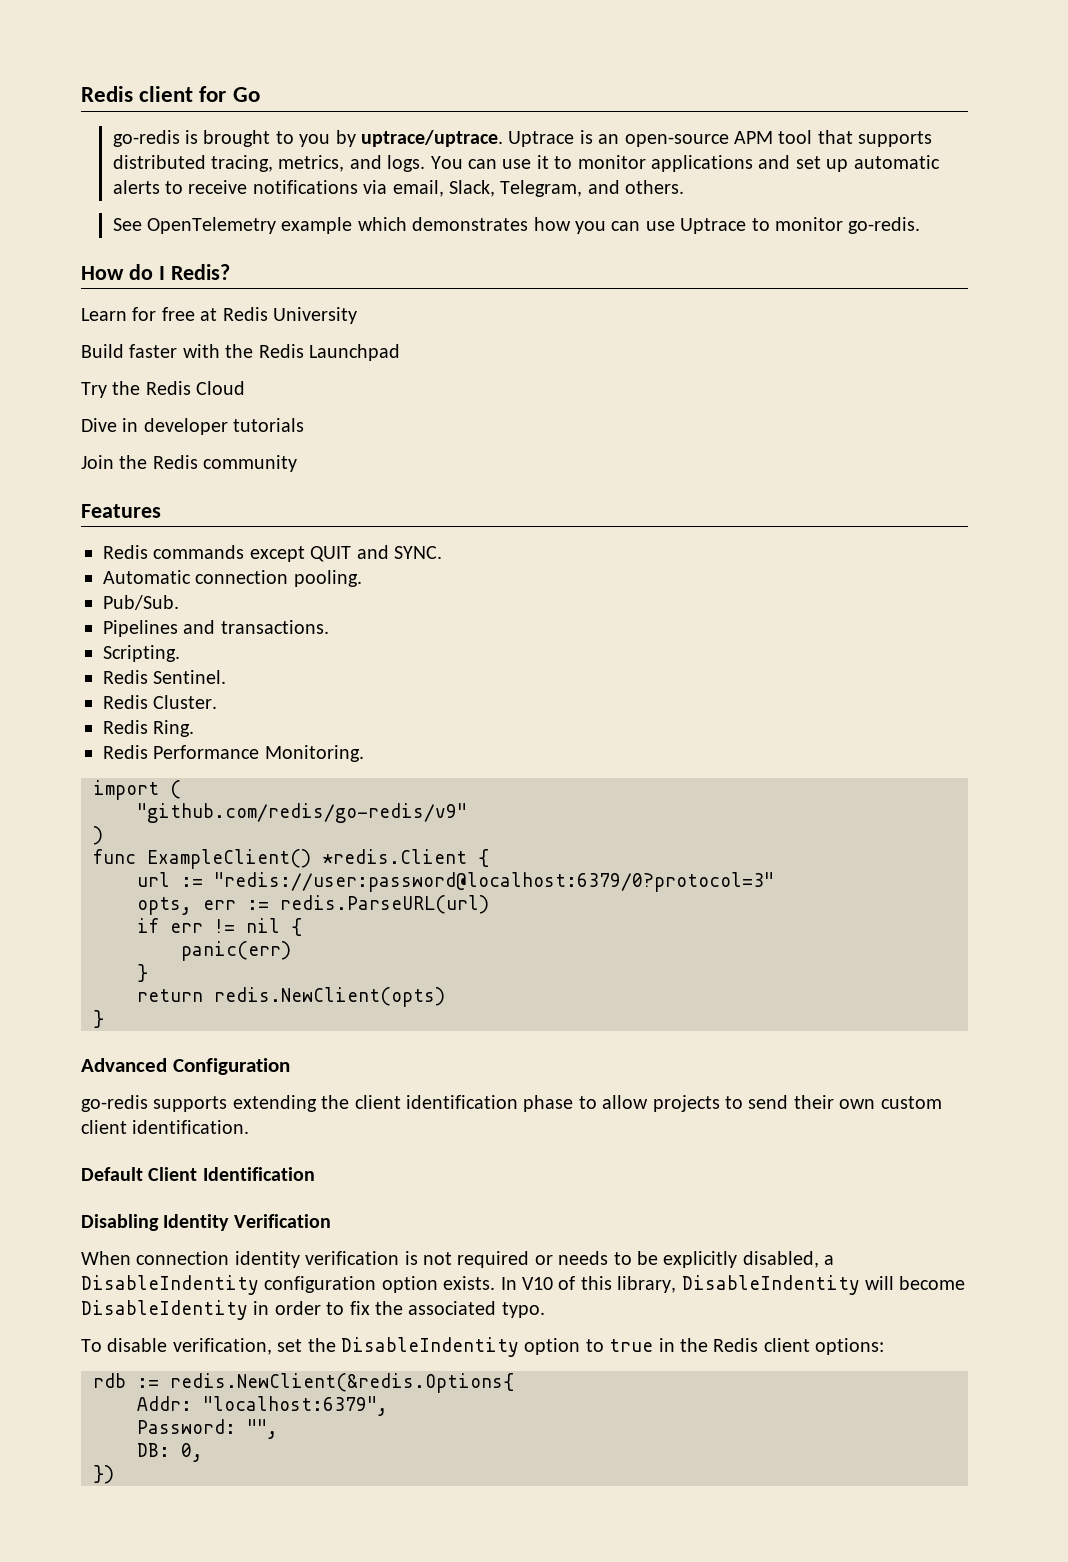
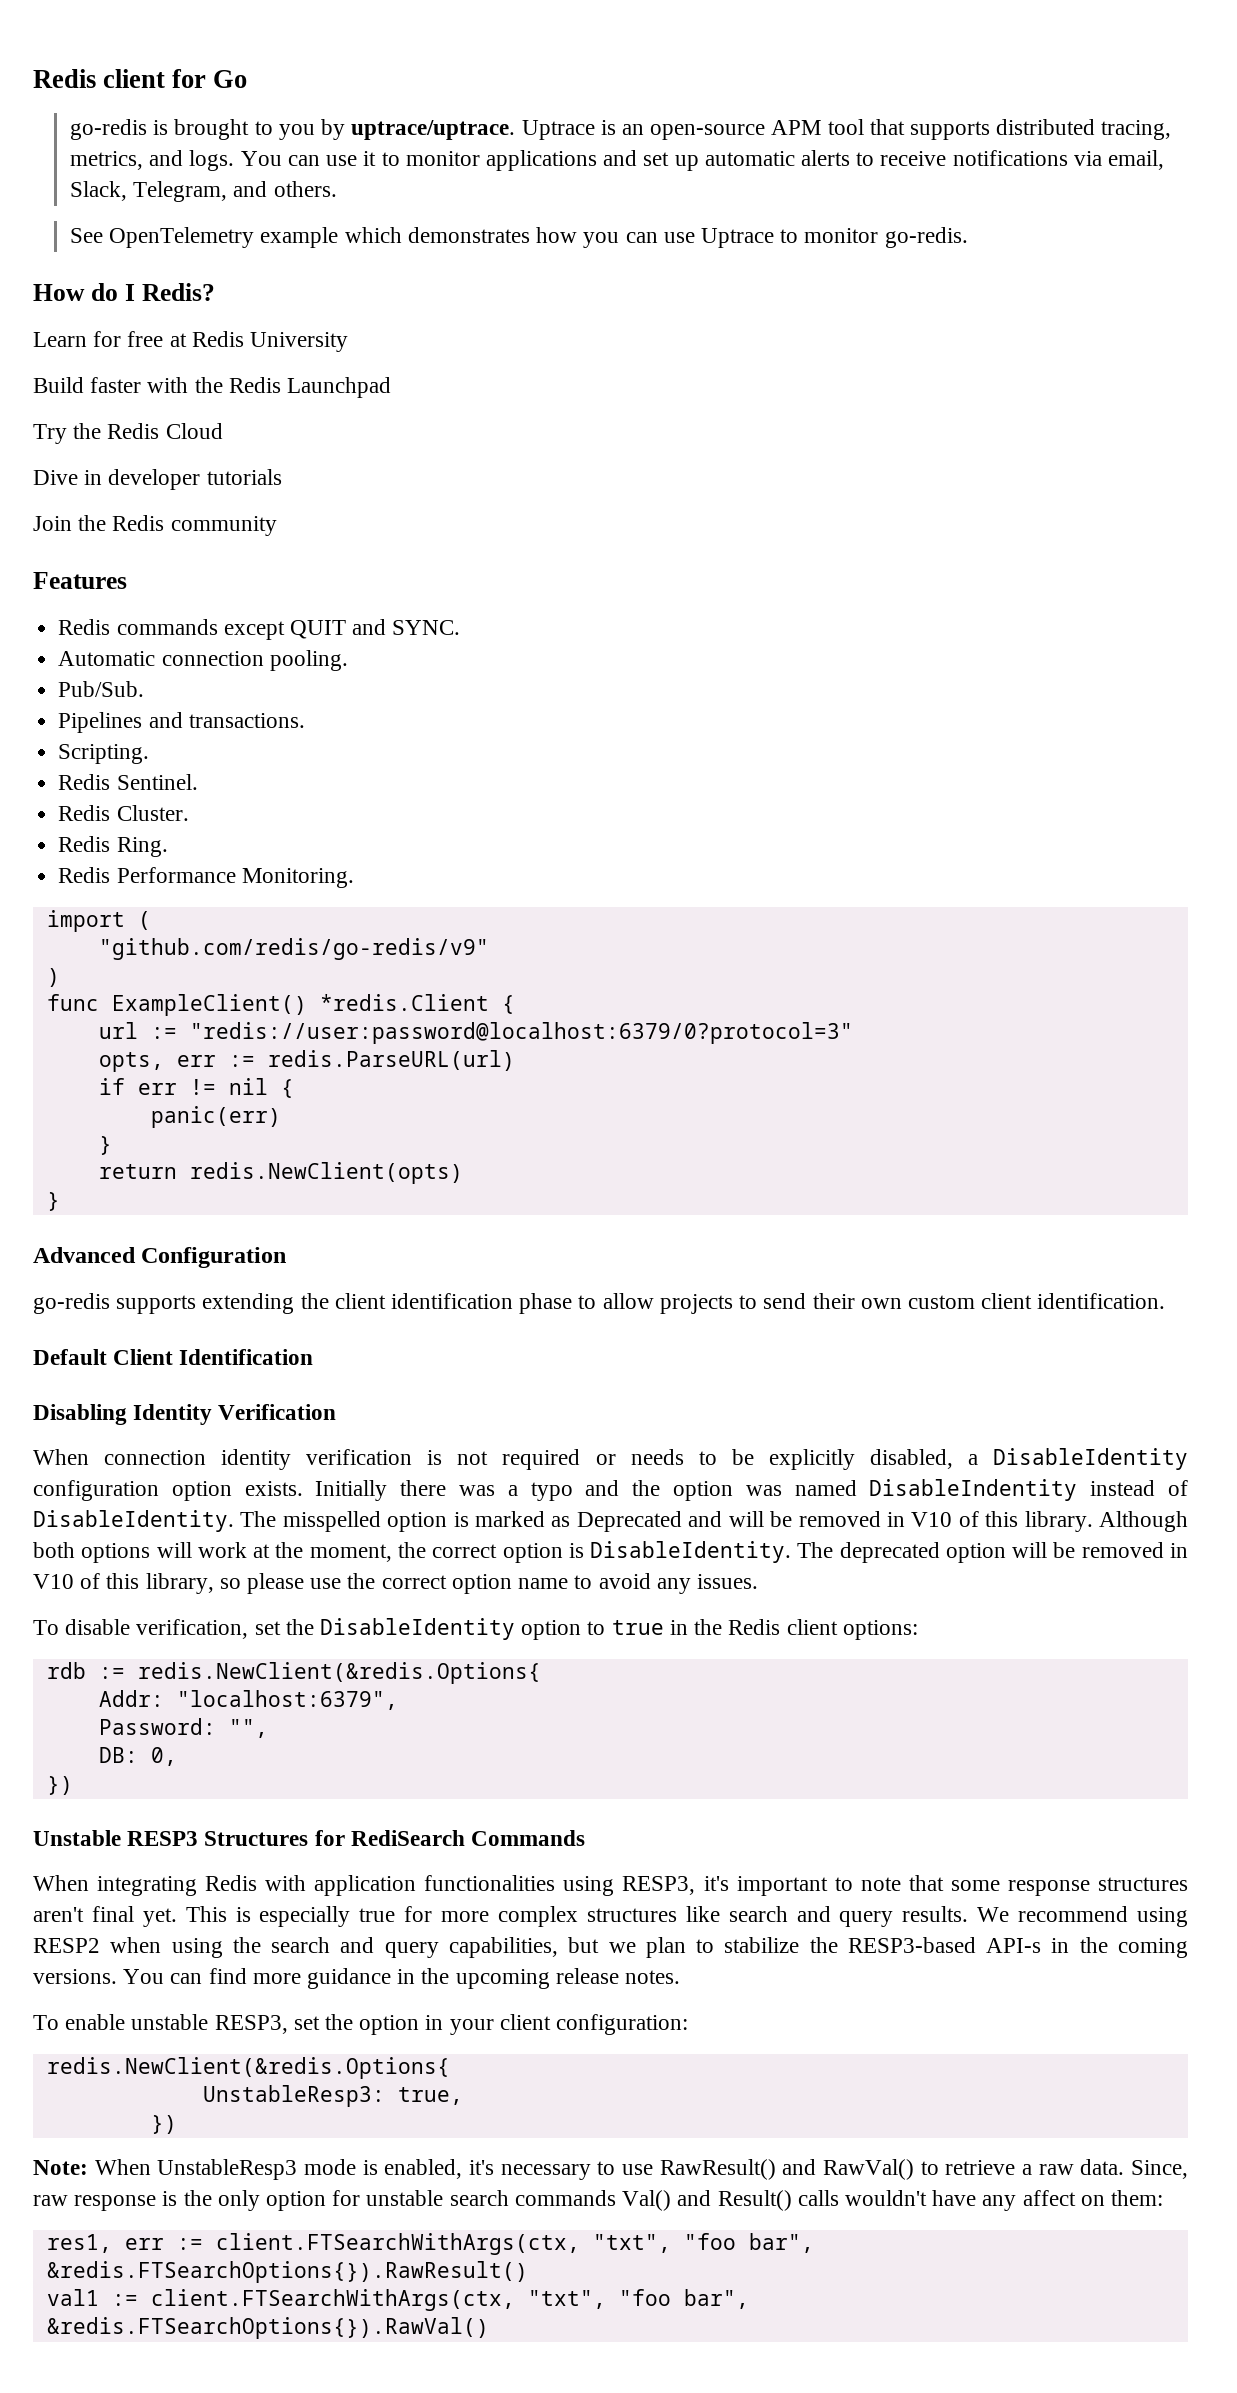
- When connection identity verification is not required or needs to be explicitly disabled, a DisableIndentity configuration option exists.
+ When connection identity verification is not required or needs to be explicitly disabled, a DisableIdentity configuration option exists.
- In V10 of this library, DisableIndentity will become DisableIdentity in order to fix the associated typo.
+ Initially there was a typo and the option was named DisableIndentity instead of DisableIdentity. The misspelled option is marked as Deprecated and will be removed in V10 of this library. Although both options will work at the moment, the correct option is DisableIdentity. The deprecated option will be removed in V10 of this library, so please use the correct option name to avoid any issues.
- To disable verification, set the DisableIndentity option to true in the Redis client options:
+ To disable verification, set the DisableIdentity option to true in the Redis client options:
+ Unstable RESP3 Structures for RediSearch Commands
+ When integrating Redis with application functionalities using RESP3, it's important to note that some response structures aren't final yet. This is especially true for more complex structures like search and query results. We recommend using RESP2 when using the search and query capabilities, but we plan to stabilize the RESP3-based API-s in the coming versions. You can find more guidance in the upcoming release notes.
+ To enable unstable RESP3, set the option in your client configuration:
+ redis.NewClient(&redis.Options{
+ UnstableResp3: true,
+ })
+ Note: When UnstableResp3 mode is enabled, it's necessary to use RawResult() and RawVal() to retrieve a raw data. Since, raw response is the only option for unstable search commands Val() and Result() calls wouldn't have any affect on them:
+ res1, err := client.FTSearchWithArgs(ctx, "txt", "foo bar", &redis.FTSearchOptions{}).RawResult()
+ val1 := client.FTSearchWithArgs(ctx, "txt", "foo bar", &redis.FTSearchOptions{}).RawVal()

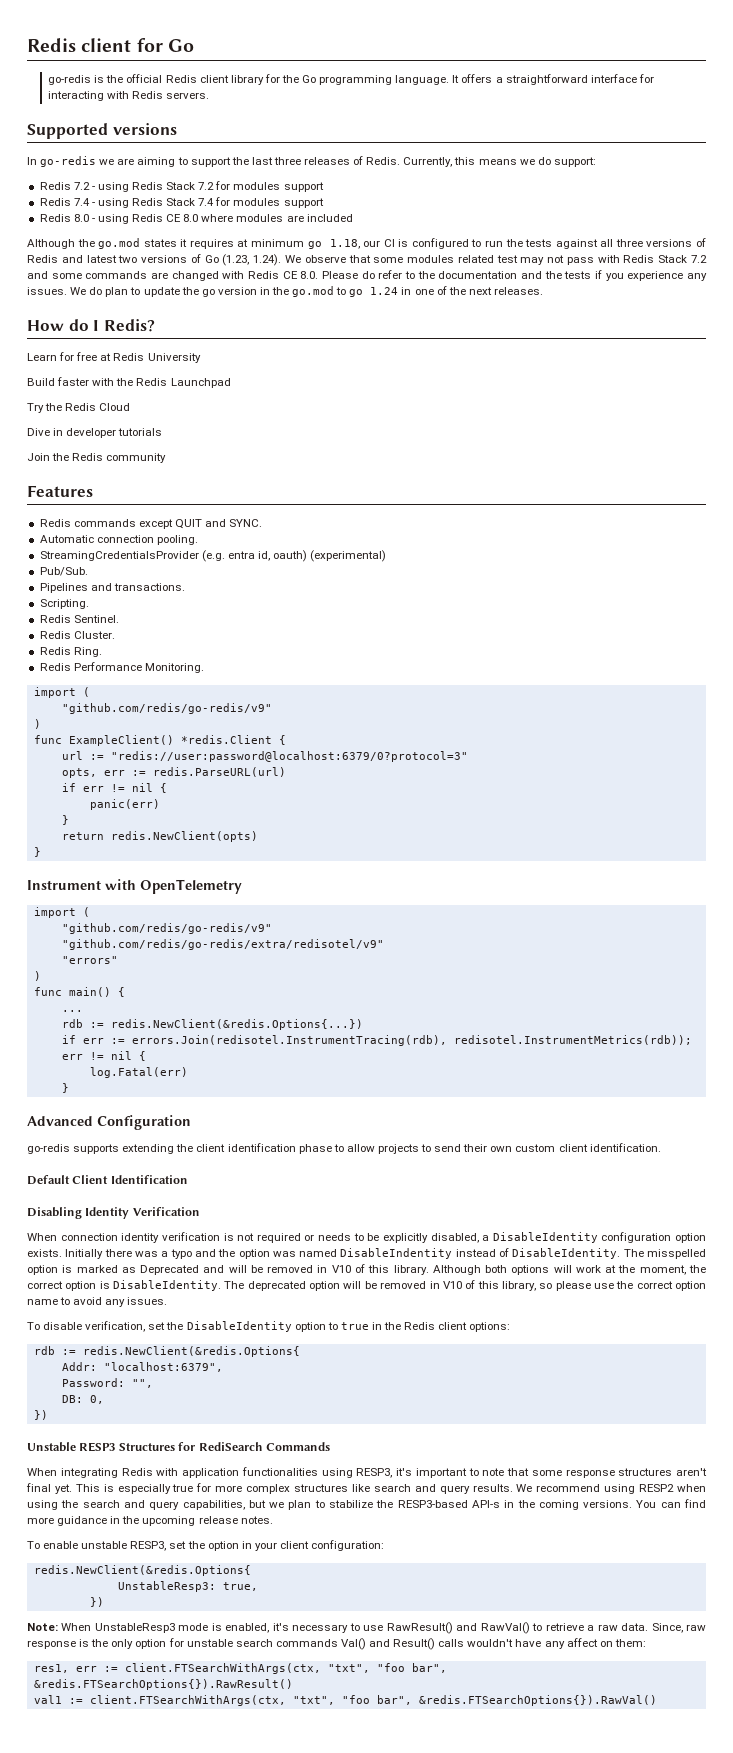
- go-redis is brought to you by uptrace/uptrace. Uptrace is an open-source APM tool that supports distributed tracing, metrics, and logs. You can use it to monitor applications and set up automatic alerts to receive notifications via email, Slack, Telegram, and others.
- See OpenTelemetry example which demonstrates how you can use Uptrace to monitor go-redis.
+ go-redis is the official Redis client library for the Go programming language. It offers a straightforward interface for interacting with Redis servers.
+ Supported versions
+ In go-redis we are aiming to support the last three releases of Redis. Currently, this means we do support:
+ Redis 7.2 - using Redis Stack 7.2 for modules support
+ Redis 7.4 - using Redis Stack 7.4 for modules support
+ Redis 8.0 - using Redis CE 8.0 where modules are included
+ Although the go.mod states it requires at minimum go 1.18, our CI is configured to run the tests against all three versions of Redis and latest two versions of Go (1.23, 1.24). We observe that some modules related test may not pass with Redis Stack 7.2 and some commands are changed with Redis CE 8.0. Please do refer to the documentation and the tests if you experience any issues. We do plan to update the go version in the go.mod to go 1.24 in one of the next releases.
+ StreamingCredentialsProvider (e.g. entra id, oauth) (experimental)
+ Instrument with OpenTelemetry
+ import (
+ "github.com/redis/go-redis/v9"
+ "github.com/redis/go-redis/extra/redisotel/v9"
+ "errors"
+ )
+ func main() {
+ ...
+ rdb := redis.NewClient(&redis.Options{...})
+ if err := errors.Join(redisotel.InstrumentTracing(rdb), redisotel.InstrumentMetrics(rdb)); err != nil {
+ log.Fatal(err)
+ }

